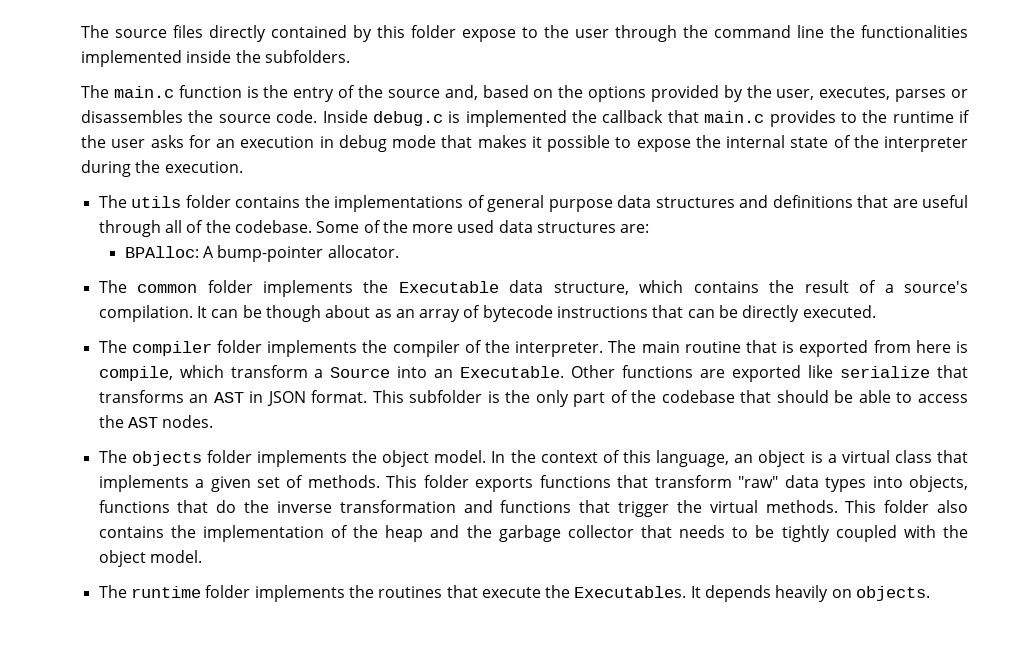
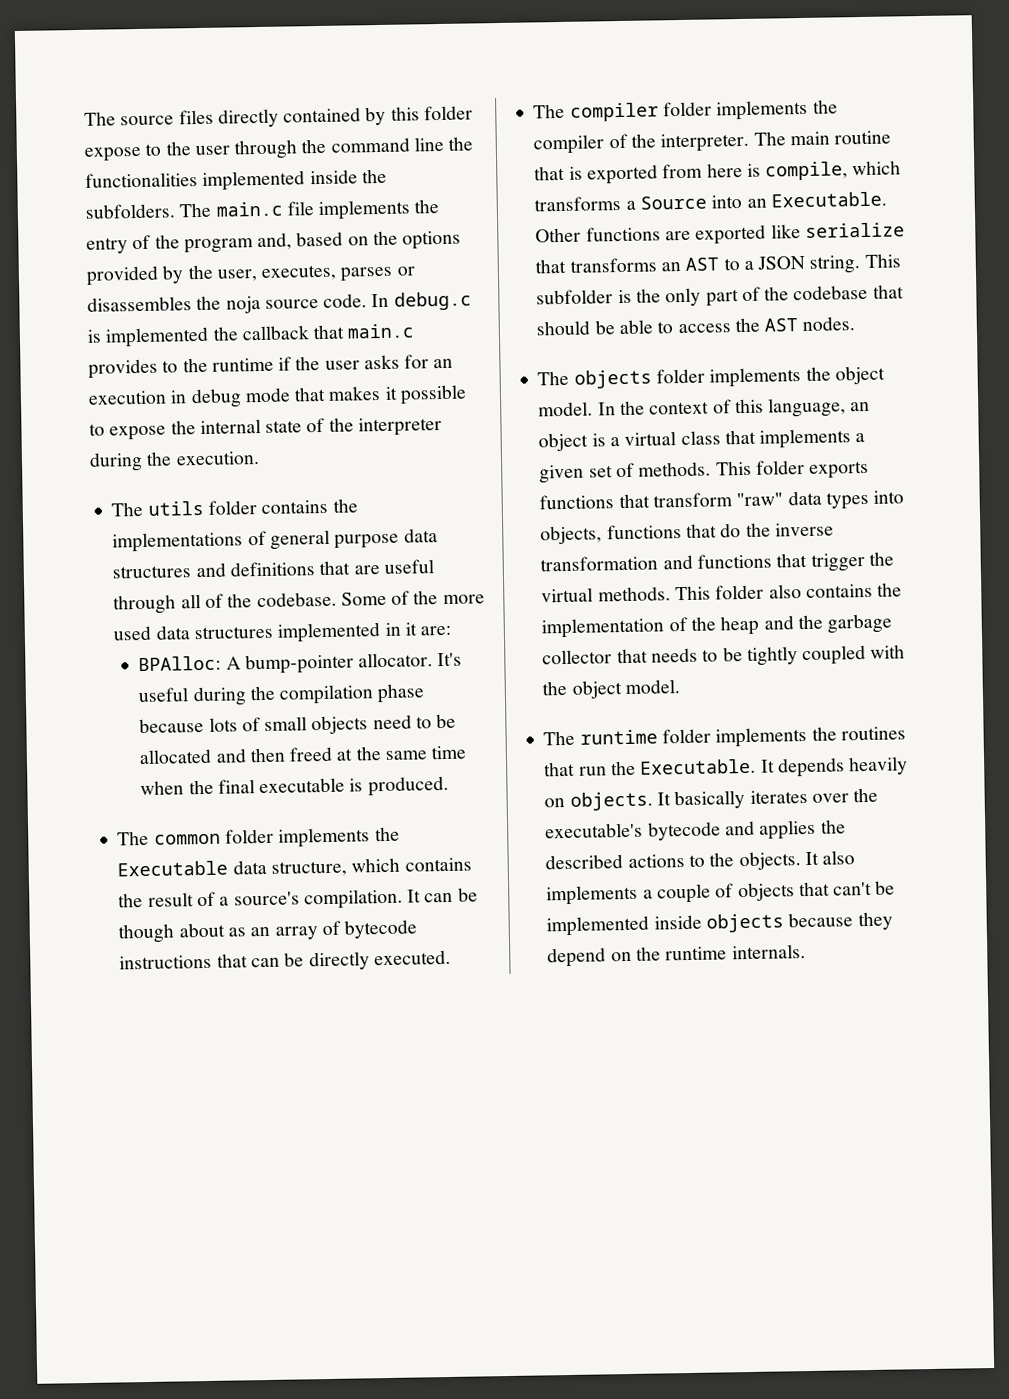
- The source files directly contained by this folder expose to the user through the command line the functionalities implemented inside the subfolders.
- The main.c function is the entry of the source and, based on the options provided by the user, executes, parses or disassembles the source code.
+ The source files directly contained by this folder expose to the user through the command line the functionalities implemented inside the subfolders. The main.c file implements the entry of the program and, based on the options provided by the user, executes, parses or disassembles the noja source code.
- Inside debug.c is implemented the callback that main.c provides to the runtime if the user asks for an execution in debug mode that makes it possible to expose the internal state of the interpreter during the execution.
+ In debug.c is implemented the callback that main.c provides to the runtime if the user asks for an execution in debug mode that makes it possible to expose the internal state of the interpreter during the execution.
- Some of the more used data structures are:
+ Some of the more used data structures implemented in it are:
+ It's useful during the compilation phase because lots of small objects need to be allocated and then freed at the same time when the final executable is produced.
- The main routine that is exported from here is compile, which transform a Source into an Executable.
+ The main routine that is exported from here is compile, which transforms a Source into an Executable.
- Other functions are exported like serialize that transforms an AST in JSON format.
+ Other functions are exported like serialize that transforms an AST to a JSON string.
- The runtime folder implements the routines that execute the Executables.
+ The runtime folder implements the routines that run the Executable.
+ It basically iterates over the executable's bytecode and applies the described actions to the objects. It also implements a couple of objects that can't be implemented inside objects because they depend on the runtime internals.

